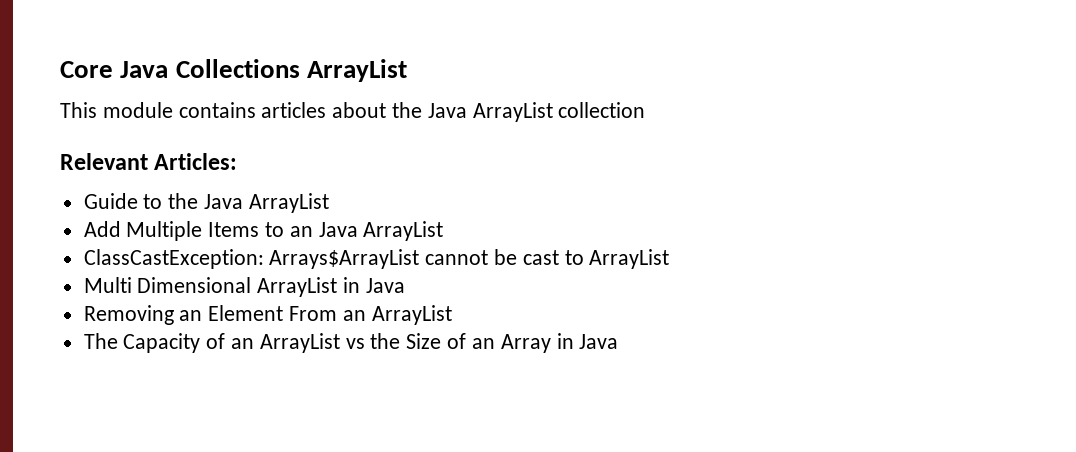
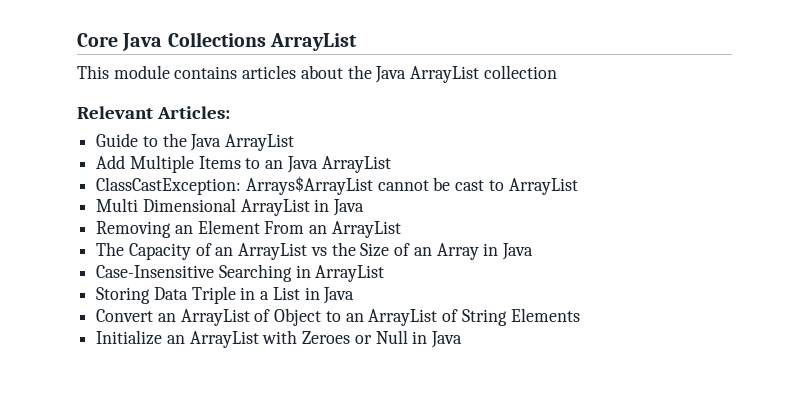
+ Case-Insensitive Searching in ArrayList
+ Storing Data Triple in a List in Java
+ Convert an ArrayList of Object to an ArrayList of String Elements
+ Initialize an ArrayList with Zeroes or Null in Java

